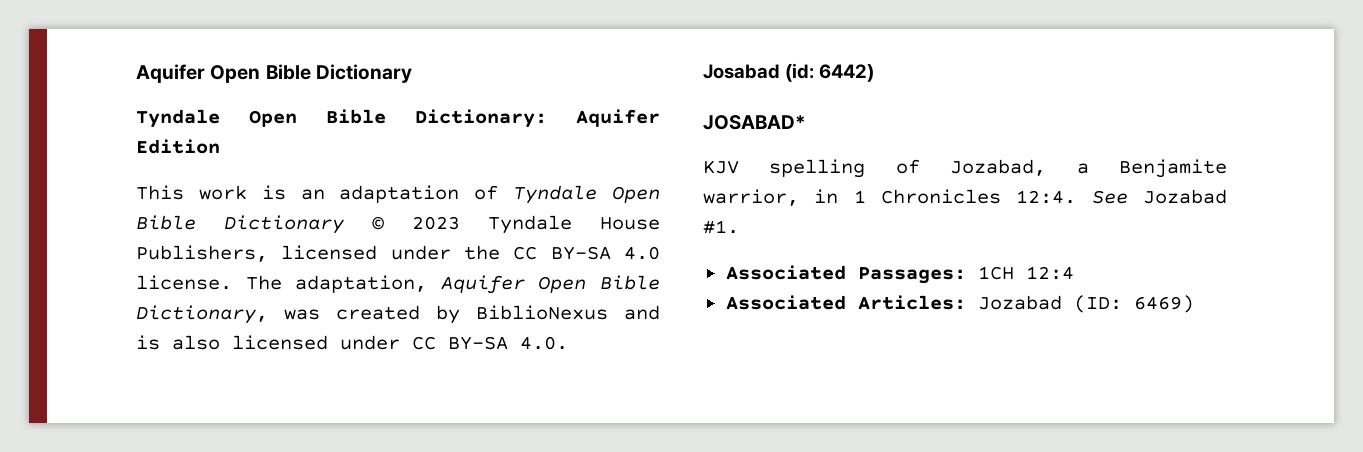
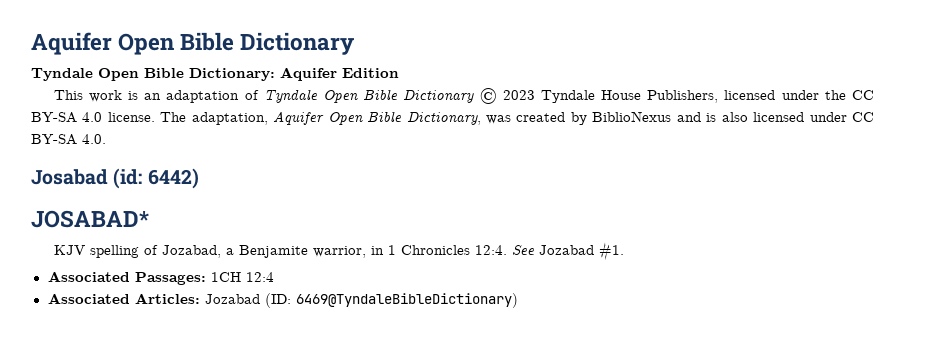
- Associated Articles: Jozabad (ID: 6469)
+ Associated Articles: Jozabad (ID: 6469@TyndaleBibleDictionary)

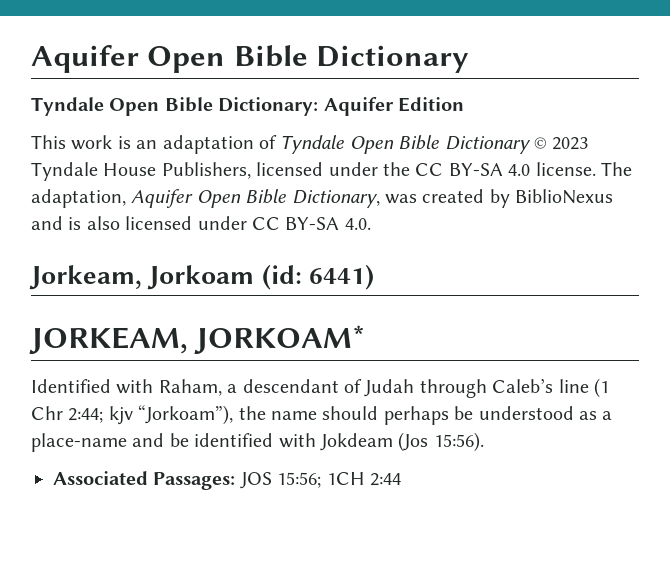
- Josabad (id: 6442)
- JOSABAD*
- KJV spelling of Jozabad, a Benjamite warrior, in 1 Chronicles 12:4. See Jozabad #1.
- Associated Passages: 1CH 12:4
- Associated Articles: Jozabad (ID: 6469@TyndaleBibleDictionary)
+ Jorkeam, Jorkoam (id: 6441)
+ JORKEAM, JORKOAM*
+ Identified with Raham, a descendant of Judah through Caleb’s line (1 Chr 2:44; kjv “Jorkoam”), the name should perhaps be understood as a place-name and be identified with Jokdeam (Jos 15:56).
+ Associated Passages: JOS 15:56; 1CH 2:44

